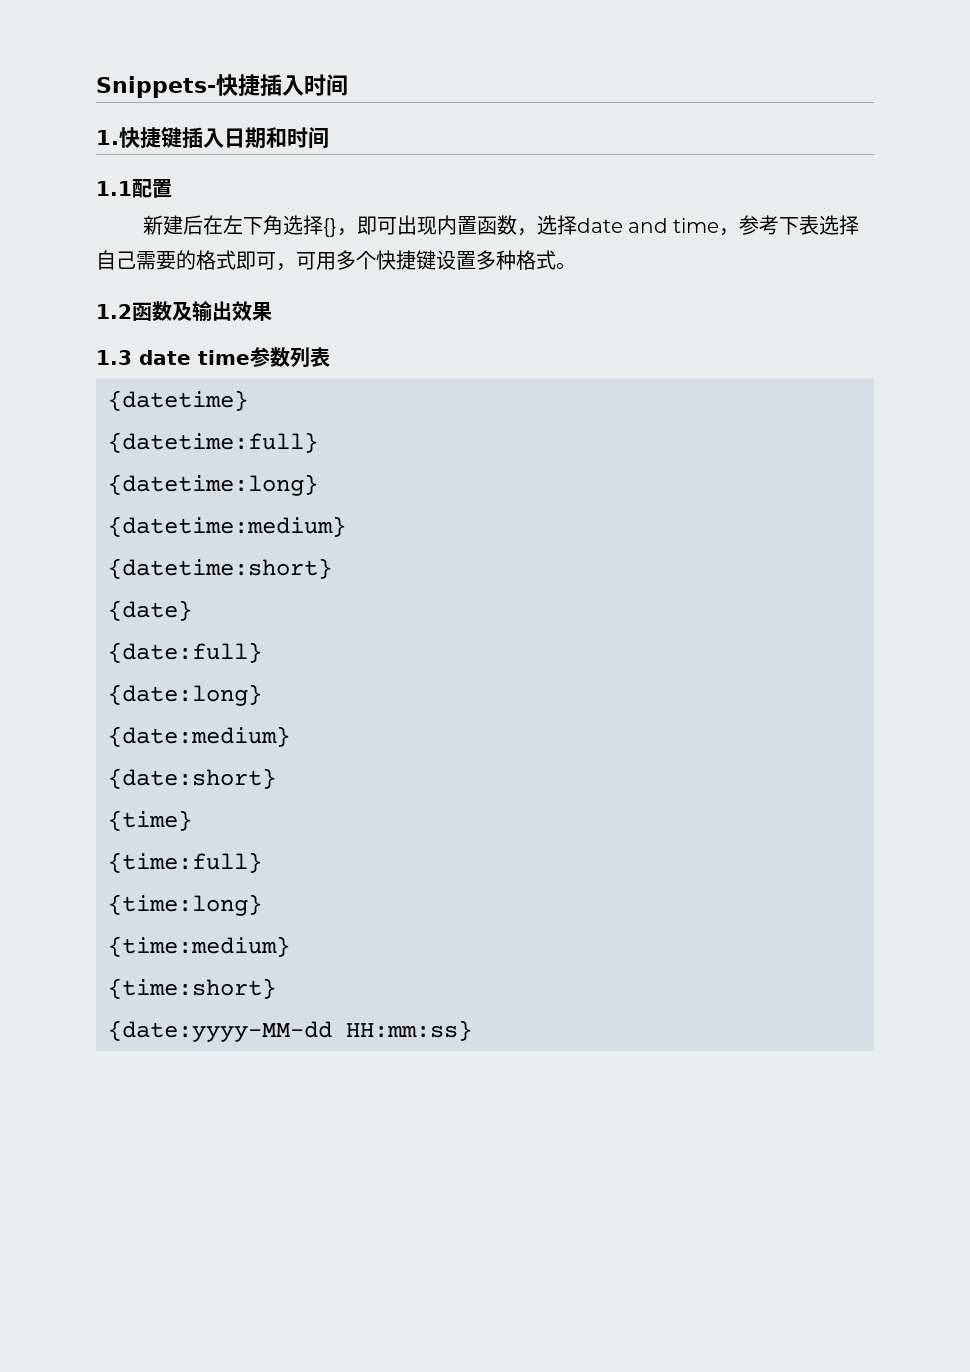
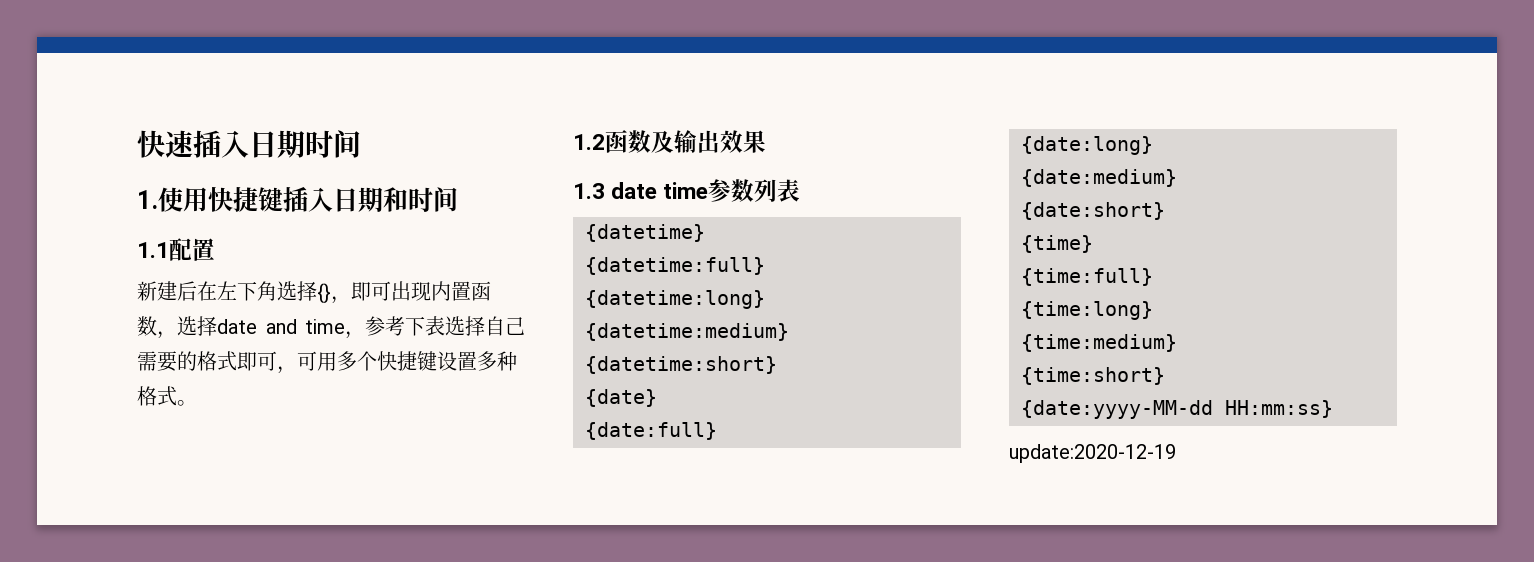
- Snippets-快捷插入时间
+ 快速插入日期时间
- 1.快捷键插入日期和时间
+ 1.使用快捷键插入日期和时间
+ update:2020-12-19

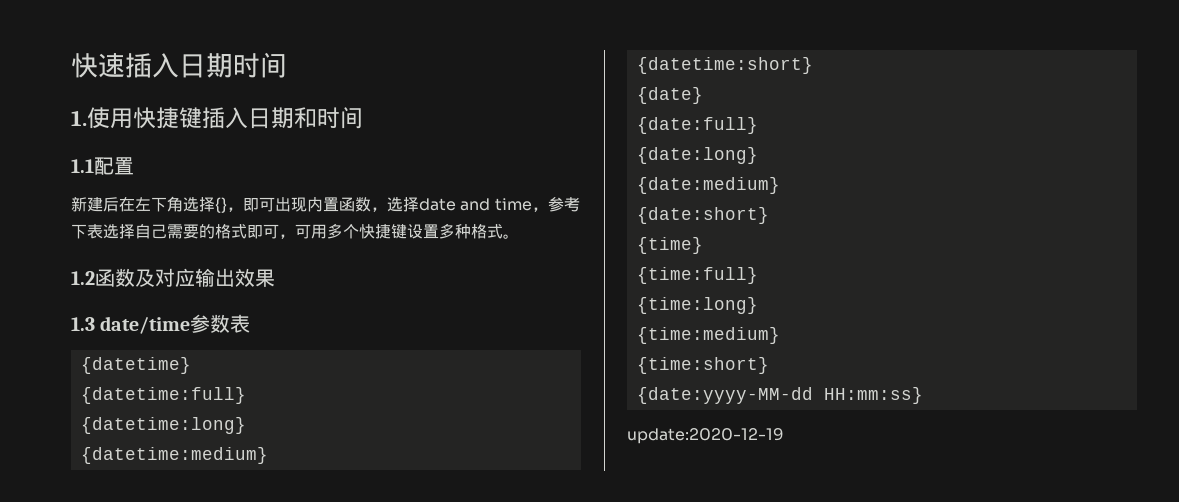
- 1.2函数及输出效果
+ 1.2函数及对应输出效果
- 1.3 date time参数列表
+ 1.3 date/time参数表

